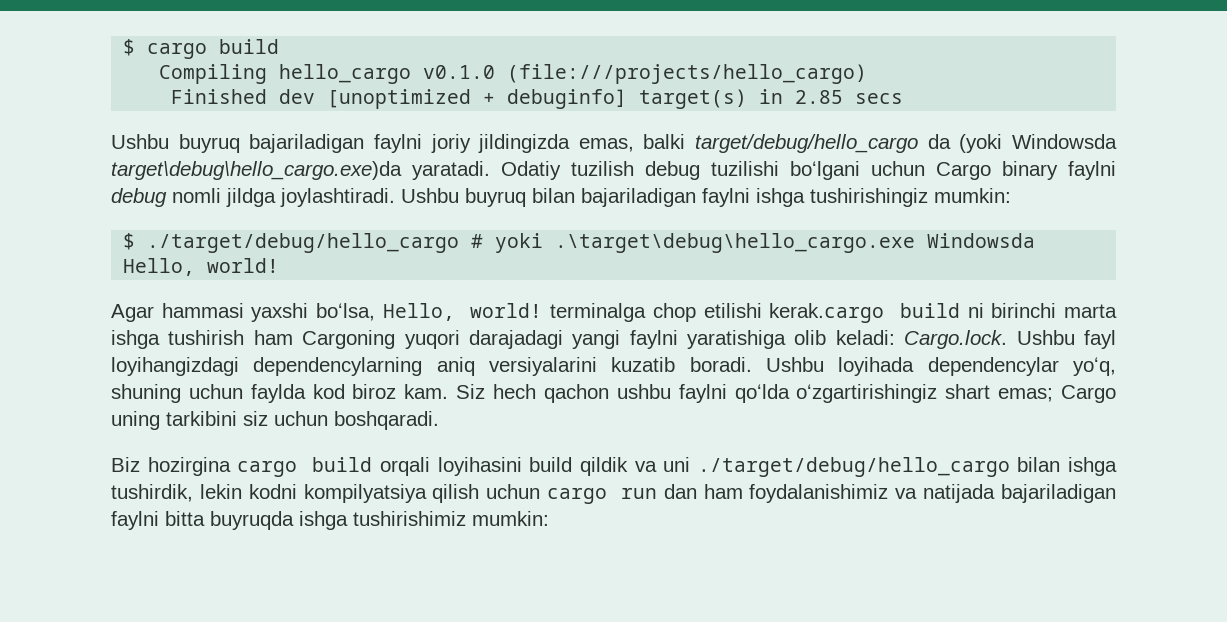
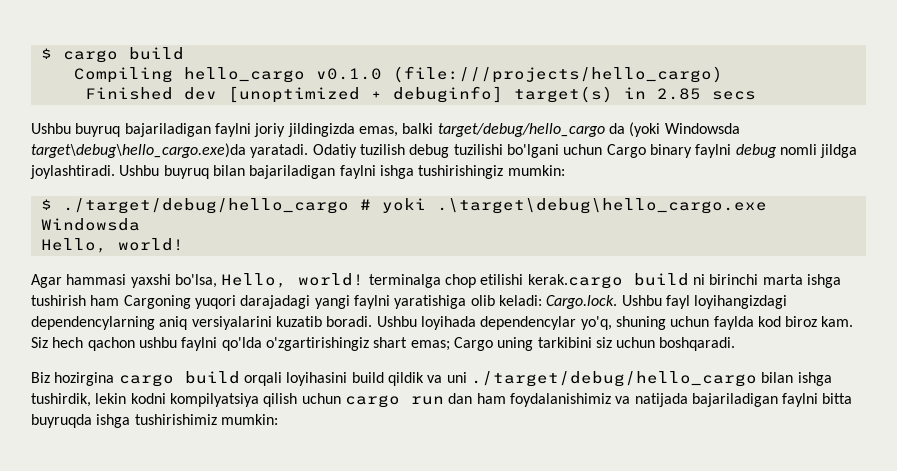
- Odatiy tuzilish debug tuzilishi boʻlgani uchun Cargo binary faylni debug nomli jildga joylashtiradi.
+ Odatiy tuzilish debug tuzilishi bo'lgani uchun Cargo binary faylni debug nomli jildga joylashtiradi.
- Agar hammasi yaxshi boʻlsa, Hello, world! terminalga chop etilishi kerak.cargo build ni birinchi marta ishga tushirish ham Cargoning yuqori darajadagi yangi faylni yaratishiga olib keladi: Cargo.lock. Ushbu fayl loyihangizdagi dependencylarning aniq versiyalarini kuzatib boradi.
+ Agar hammasi yaxshi bo'lsa, Hello, world! terminalga chop etilishi kerak.cargo build ni birinchi marta ishga tushirish ham Cargoning yuqori darajadagi yangi faylni yaratishiga olib keladi: Cargo.lock. Ushbu fayl loyihangizdagi dependencylarning aniq versiyalarini kuzatib boradi.
- Ushbu loyihada dependencylar yoʻq, shuning uchun faylda kod biroz kam.
+ Ushbu loyihada dependencylar yo'q, shuning uchun faylda kod biroz kam.
- Siz hech qachon ushbu faylni qoʻlda oʻzgartirishingiz shart emas; Cargo uning tarkibini siz uchun boshqaradi.
+ Siz hech qachon ushbu faylni qo'lda o'zgartirishingiz shart emas; Cargo uning tarkibini siz uchun boshqaradi.

